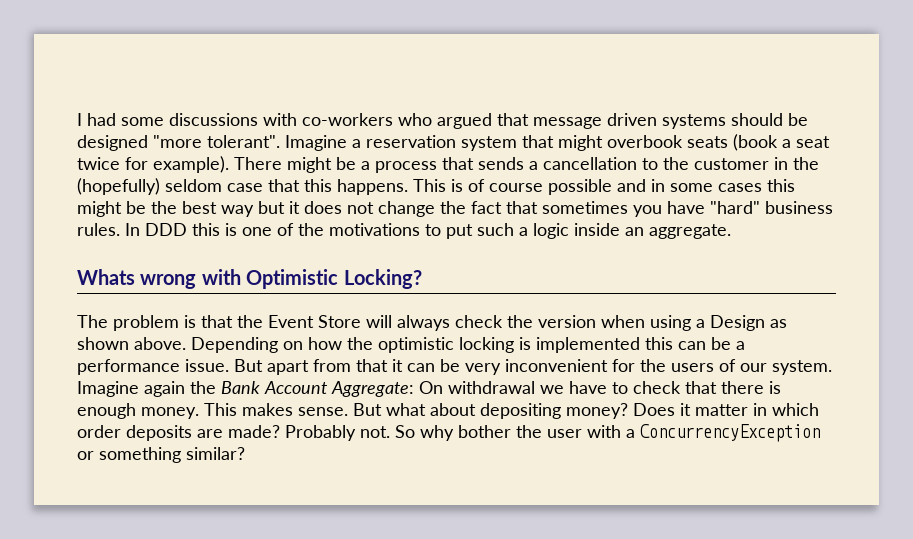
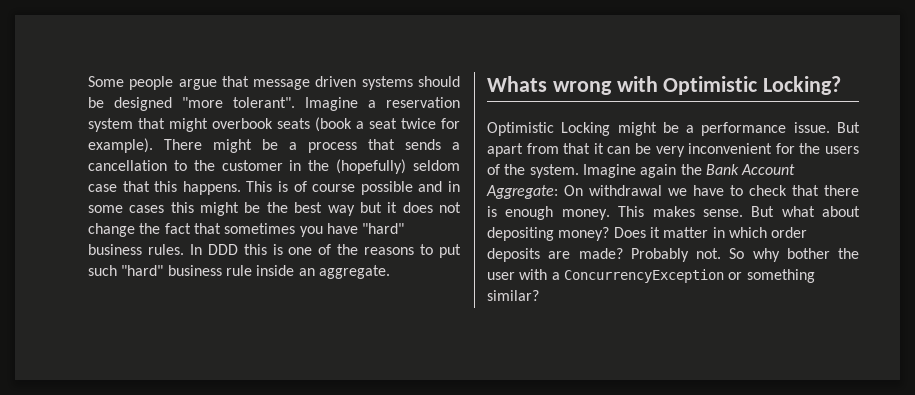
- I had some discussions with co-workers who argued that message driven systems should be designed "more tolerant".
+ Some people argue that message driven systems should be designed "more tolerant".
- In DDD this is one of the motivations to put such a logic inside an aggregate.
+ In DDD this is one of the reasons to put such "hard" business rule inside an aggregate.
- The problem is that the Event Store will always check the version when using a Design as shown above. Depending on how the optimistic locking is implemented this can be a performance issue.
+ Optimistic Locking might be a performance issue.
- But apart from that it can be very inconvenient for the users of our system.
+ But apart from that it can be very inconvenient for the users of the system.

